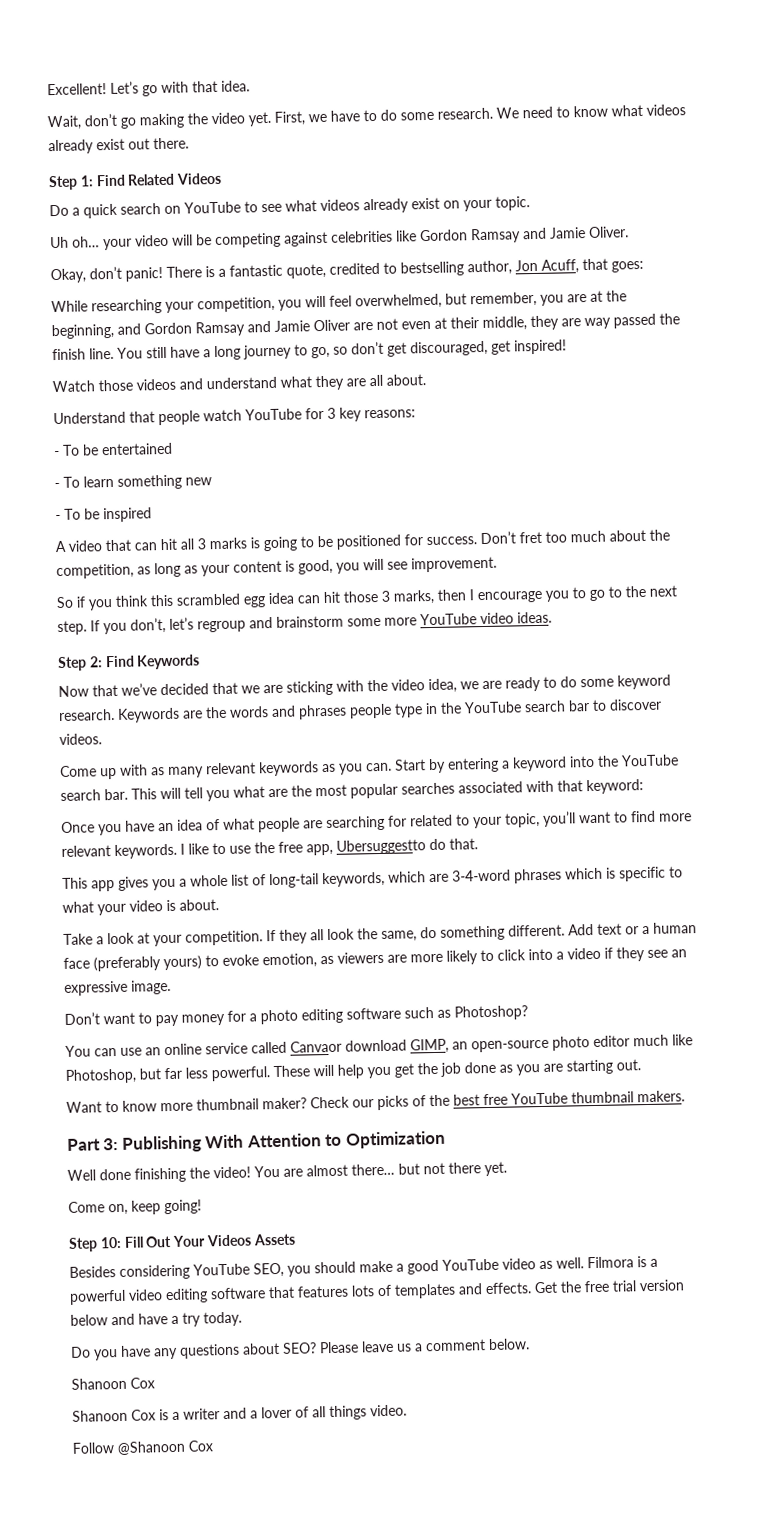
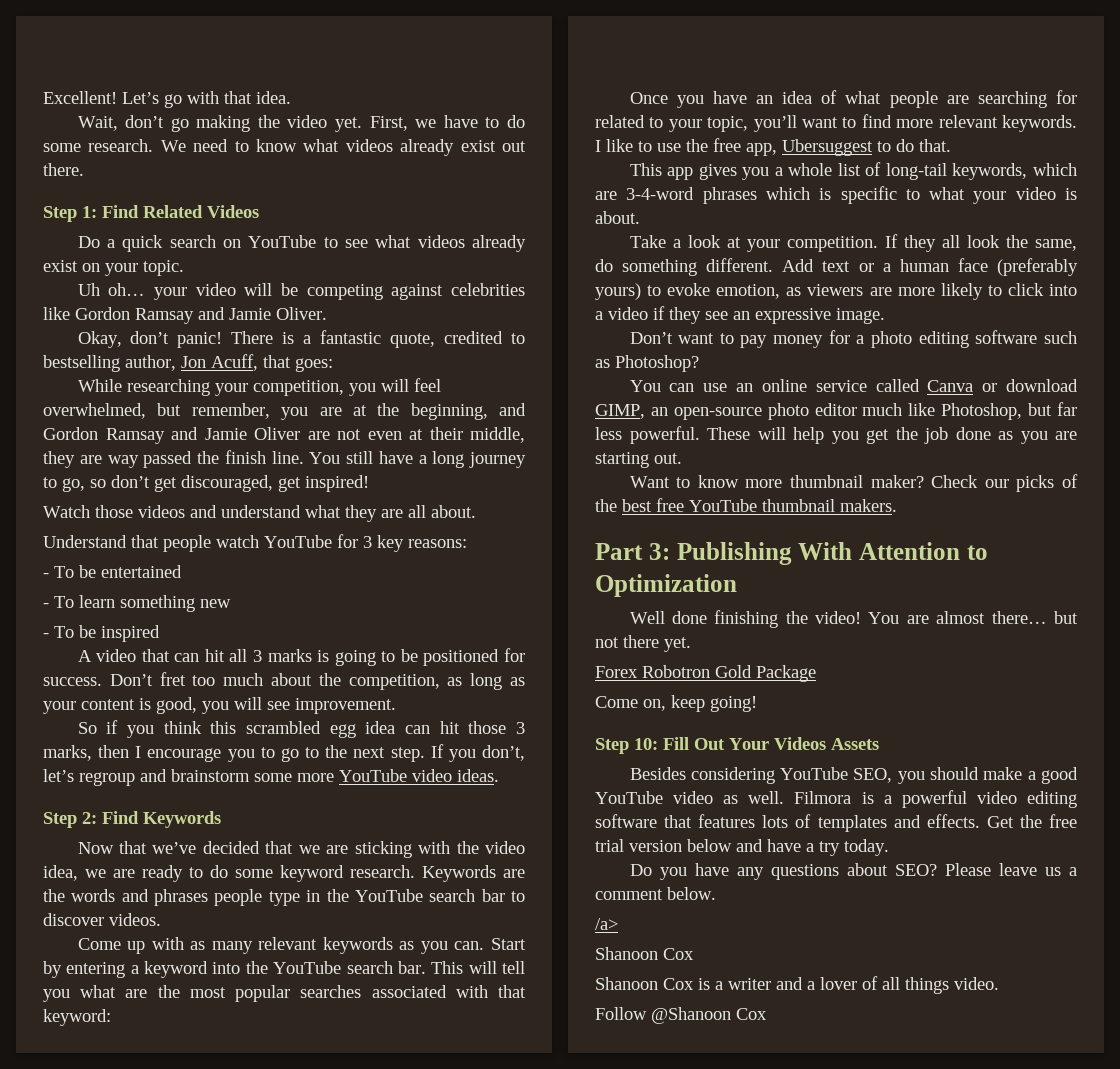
- I like to use the free app, Ubersuggestto do that.
+ I like to use the free app, Ubersuggest to do that.
- You can use an online service called Canvaor download GIMP, an open-source photo editor much like Photoshop, but far less powerful.
+ You can use an online service called Canva or download GIMP, an open-source photo editor much like Photoshop, but far less powerful.
+ Forex Robotron Gold Package
+ /a>

